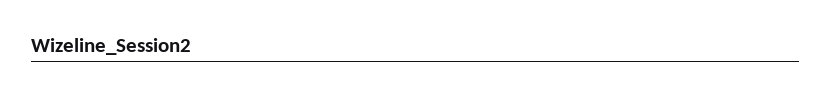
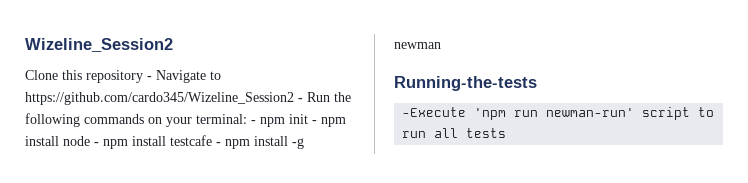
+ Clone this repository - Navigate to https://github.com/cardo345/Wizeline_Session2 - Run the following commands on your terminal: - npm init - npm install node - npm install testcafe - npm install -g newman
+ Running-the-tests
+ -Execute 'npm run newman-run' script to run all tests

